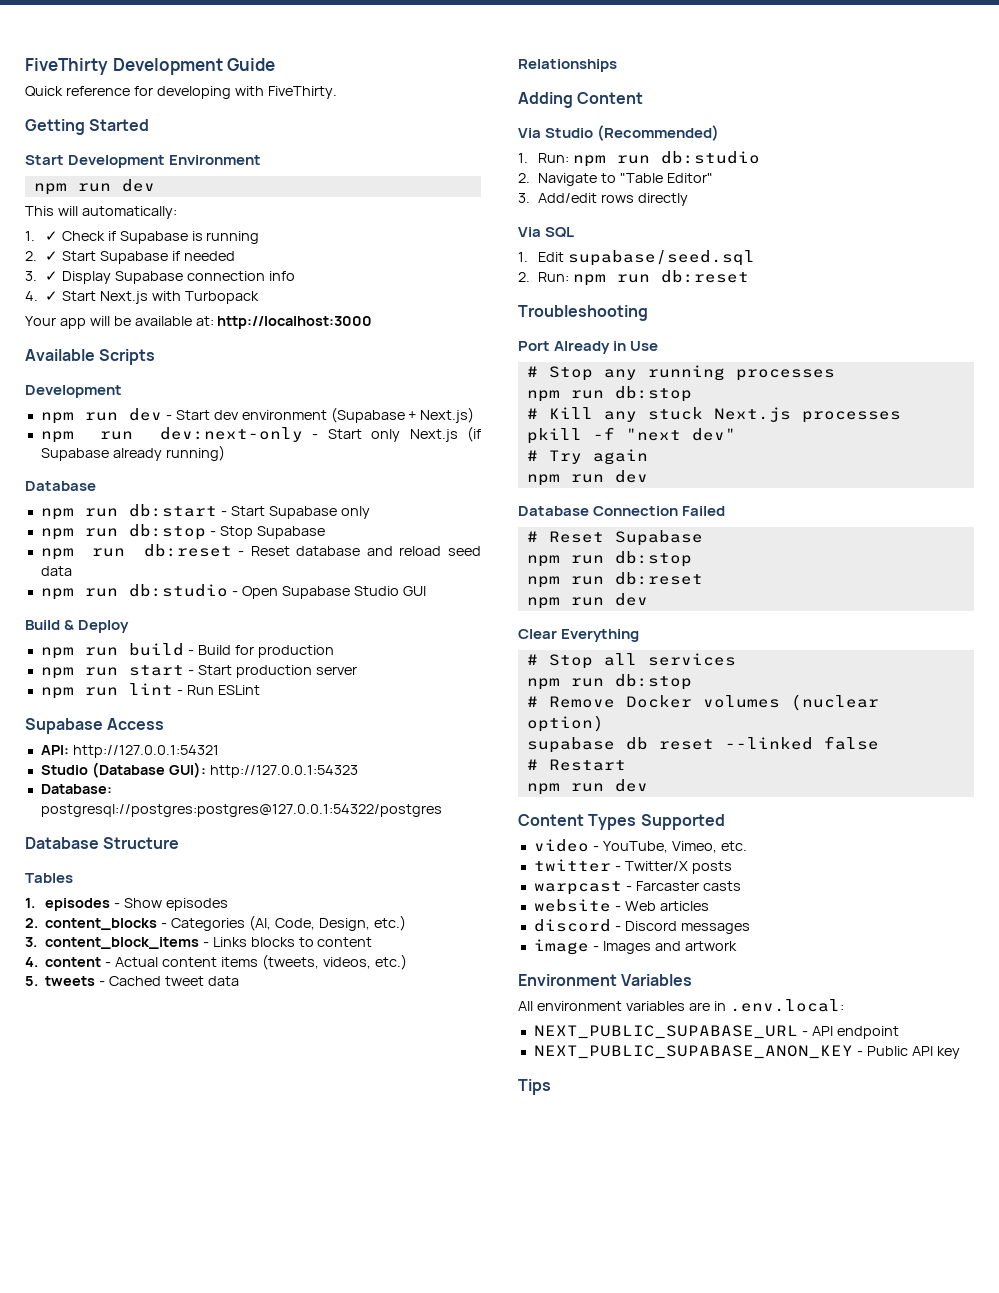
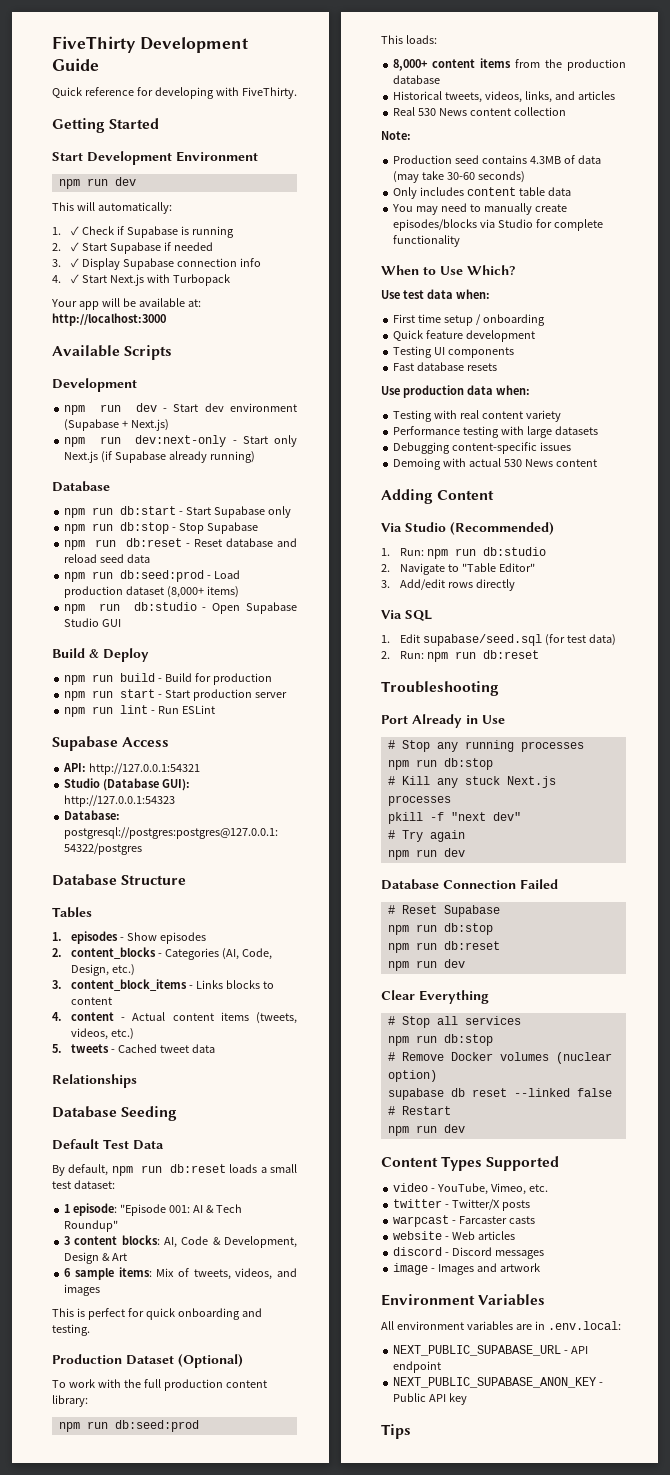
+ npm run db:seed:prod - Load production dataset (8,000+ items)
+ Database Seeding
+ Default Test Data
+ By default, npm run db:reset loads a small test dataset:
+ 1 episode: "Episode 001: AI & Tech Roundup"
+ 3 content blocks: AI, Code & Development, Design & Art
+ 6 sample items: Mix of tweets, videos, and images
+ This is perfect for quick onboarding and testing.
+ Production Dataset (Optional)
+ To work with the full production content library:
+ npm run db:seed:prod
+ This loads:
+ 8,000+ content items from the production database
+ Historical tweets, videos, links, and articles
+ Real 530 News content collection
+ Note:
+ Production seed contains 4.3MB of data (may take 30-60 seconds)
+ Only includes content table data
+ You may need to manually create episodes/blocks via Studio for complete functionality
+ When to Use Which?
+ Use test data when:
+ First time setup / onboarding
+ Quick feature development
+ Testing UI components
+ Fast database resets
+ Use production data when:
+ Testing with real content variety
+ Performance testing with large datasets
+ Debugging content-specific issues
+ Demoing with actual 530 News content
- 1. Edit supabase/seed.sql
+ 1. Edit supabase/seed.sql (for test data)

